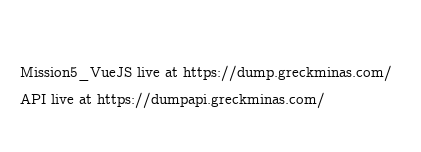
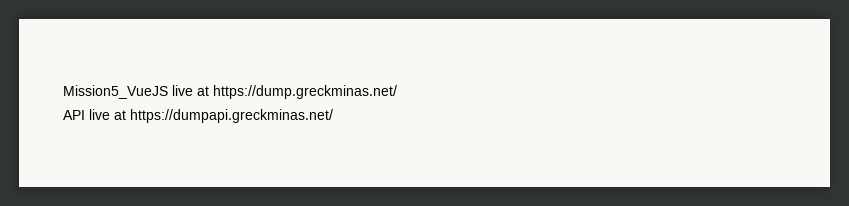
- Mission5_VueJS live at https://dump.greckminas.com/
+ Mission5_VueJS live at https://dump.greckminas.net/
- API live at https://dumpapi.greckminas.com/
+ API live at https://dumpapi.greckminas.net/

